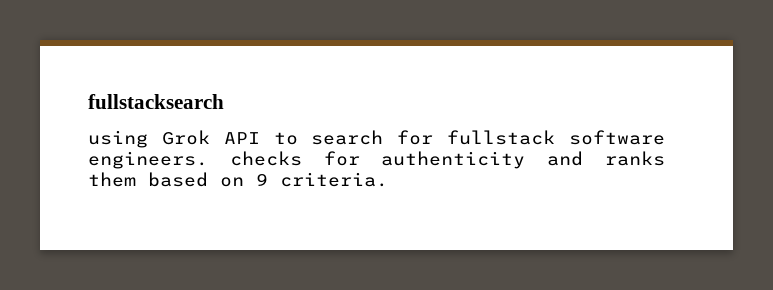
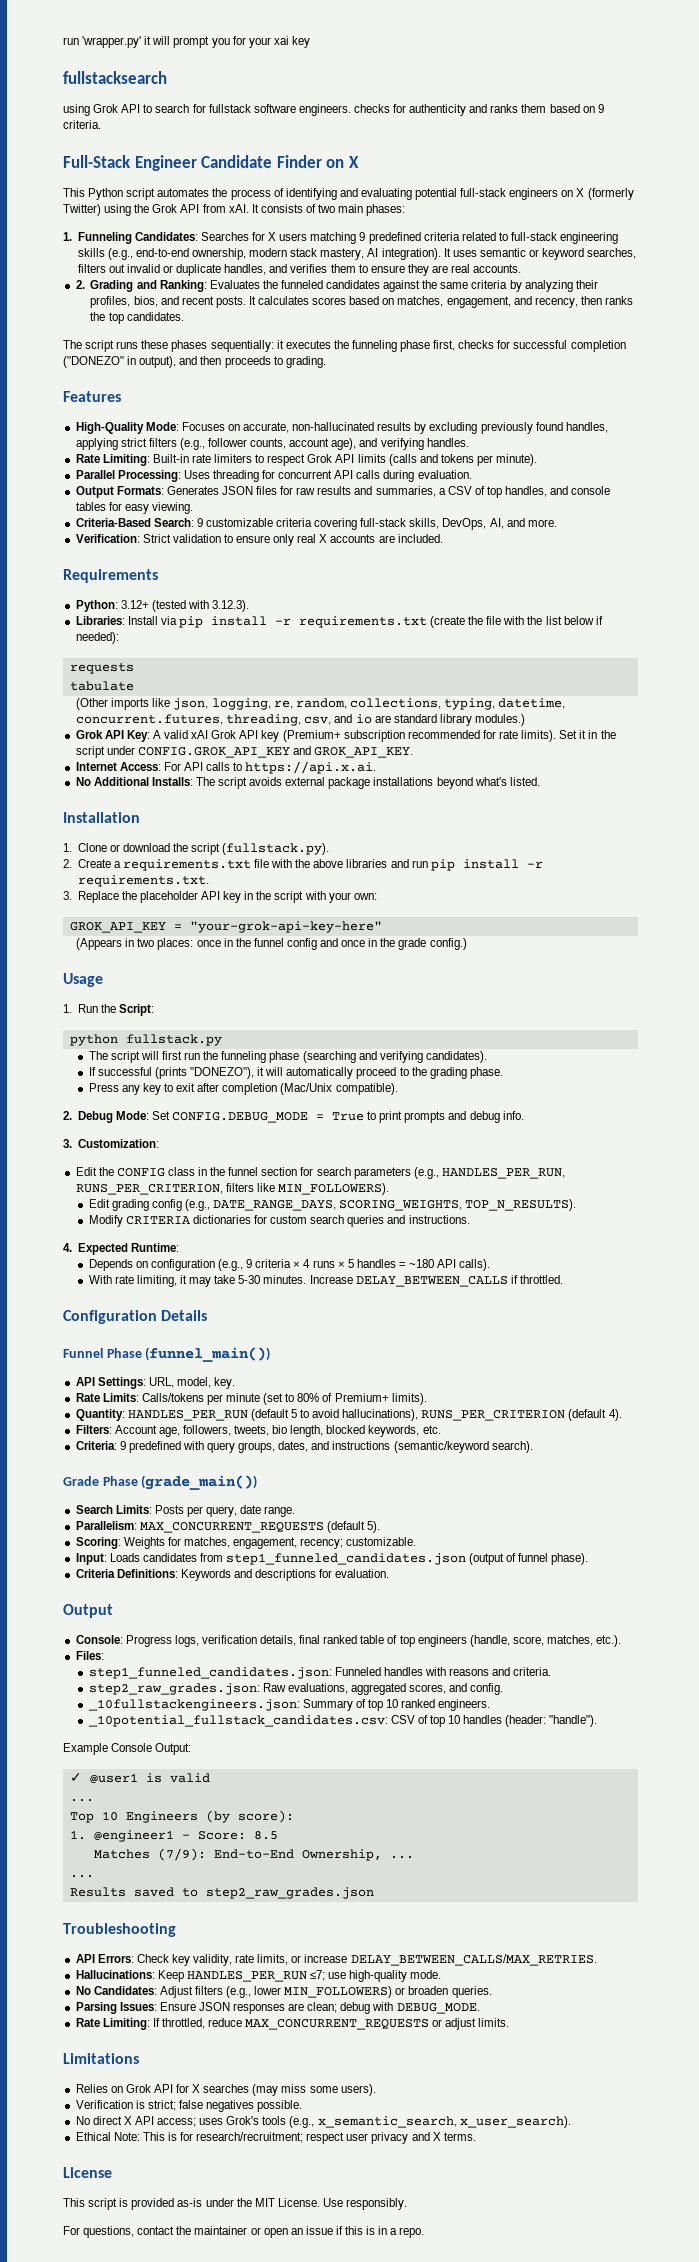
+ run 'wrapper.py' it will prompt you for your xai key
+ Full-Stack Engineer Candidate Finder on X
+ This Python script automates the process of identifying and evaluating potential full-stack engineers on X (formerly Twitter) using the Grok API from xAI. It consists of two main phases:
+ 1. Funneling Candidates: Searches for X users matching 9 predefined criteria related to full-stack engineering skills (e.g., end-to-end ownership, modern stack mastery, AI integration). It uses semantic or keyword searches, filters out invalid or duplicate handles, and verifies them to ensure they are real accounts.
+ 2. Grading and Ranking: Evaluates the funneled candidates against the same criteria by analyzing their profiles, bios, and recent posts. It calculates scores based on matches, engagement, and recency, then ranks the top candidates.
+ The script runs these phases sequentially: it executes the funneling phase first, checks for successful completion ("DONEZO" in output), and then proceeds to grading.
+ Features
+ High-Quality Mode: Focuses on accurate, non-hallucinated results by excluding previously found handles, applying strict filters (e.g., follower counts, account age), and verifying handles.
+ Rate Limiting: Built-in rate limiters to respect Grok API limits (calls and tokens per minute).
+ Parallel Processing: Uses threading for concurrent API calls during evaluation.
+ Output Formats: Generates JSON files for raw results and summaries, a CSV of top handles, and console tables for easy viewing.
+ Criteria-Based Search: 9 customizable criteria covering full-stack skills, DevOps, AI, and more.
+ Verification: Strict validation to ensure only real X accounts are included.
+ Requirements
+ Python: 3.12+ (tested with 3.12.3).
+ Libraries: Install via pip install -r requirements.txt (create the file with the list below if needed):
+ requests
+ tabulate
+ (Other imports like json, logging, re, random, collections, typing, datetime, concurrent.futures, threading, csv, and io are standard library modules.)
+ Grok API Key: A valid xAI Grok API key (Premium+ subscription recommended for rate limits). Set it in the script under CONFIG.GROK_API_KEY and GROK_API_KEY.
+ Internet Access: For API calls to https://api.x.ai.
+ No Additional Installs: The script avoids external package installations beyond what's listed.
+ Installation
+ 1. Clone or download the script (fullstack.py).
+ 2. Create a requirements.txt file with the above libraries and run pip install -r requirements.txt.
+ 3. Replace the placeholder API key in the script with your own:
+ GROK_API_KEY = "your-grok-api-key-here"
+ (Appears in two places: once in the funnel config and once in the grade config.)
+ Usage
+ 1. Run the Script:
+ python fullstack.py
+ The script will first run the funneling phase (searching and verifying candidates).
+ If successful (prints "DONEZO"), it will automatically proceed to the grading phase.
+ Press any key to exit after completion (Mac/Unix compatible).
+ 2. Debug Mode: Set CONFIG.DEBUG_MODE = True to print prompts and debug info.
+ 3. Customization:
+ Edit the CONFIG class in the funnel section for search parameters (e.g., HANDLES_PER_RUN, RUNS_PER_CRITERION, filters like MIN_FOLLOWERS).
+ Edit grading config (e.g., DATE_RANGE_DAYS, SCORING_WEIGHTS, TOP_N_RESULTS).
+ Modify CRITERIA dictionaries for custom search queries and instructions.
+ 4. Expected Runtime:
+ Depends on configuration (e.g., 9 criteria × 4 runs × 5 handles = ~180 API calls).
+ With rate limiting, it may take 5-30 minutes. Increase DELAY_BETWEEN_CALLS if throttled.
+ Configuration Details
+ Funnel Phase (funnel_main())
+ API Settings: URL, model, key.
+ Rate Limits: Calls/tokens per minute (set to 80% of Premium+ limits).
+ Quantity: HANDLES_PER_RUN (default 5 to avoid hallucinations), RUNS_PER_CRITERION (default 4).
+ Filters: Account age, followers, tweets, bio length, blocked keywords, etc.
+ Criteria: 9 predefined with query groups, dates, and instructions (semantic/keyword search).
+ Grade Phase (grade_main())
+ Search Limits: Posts per query, date range.
+ Parallelism: MAX_CONCURRENT_REQUESTS (default 5).
+ Scoring: Weights for matches, engagement, recency; customizable.
+ Input: Loads candidates from step1_funneled_candidates.json (output of funnel phase).
+ Criteria Definitions: Keywords and descriptions for evaluation.
+ Output
+ Console: Progress logs, verification details, final ranked table of top engineers (handle, score, matches, etc.).
+ Files:
+ step1_funneled_candidates.json: Funneled handles with reasons and criteria.
+ step2_raw_grades.json: Raw evaluations, aggregated scores, and config.
+ _10fullstackengineers.json: Summary of top 10 ranked engineers.
+ _10potential_fullstack_candidates.csv: CSV of top 10 handles (header: "handle").
+ Example Console Output:
+ ✓ @user1 is valid
+ ...
+ Top 10 Engineers (by score):
+ 1. @engineer1 - Score: 8.5
+ Matches (7/9): End-to-End Ownership, ...
+ ...
+ Results saved to step2_raw_grades.json
+ Troubleshooting
+ API Errors: Check key validity, rate limits, or increase DELAY_BETWEEN_CALLS/MAX_RETRIES.
+ Hallucinations: Keep HANDLES_PER_RUN ≤7; use high-quality mode.
+ No Candidates: Adjust filters (e.g., lower MIN_FOLLOWERS) or broaden queries.
+ Parsing Issues: Ensure JSON responses are clean; debug with DEBUG_MODE.
+ Rate Limiting: If throttled, reduce MAX_CONCURRENT_REQUESTS or adjust limits.
+ Limitations
+ Relies on Grok API for X searches (may miss some users).
+ Verification is strict; false negatives possible.
+ No direct X API access; uses Grok's tools (e.g., x_semantic_search, x_user_search).
+ Ethical Note: This is for research/recruitment; respect user privacy and X terms.
+ License
+ This script is provided as-is under the MIT License. Use responsibly.
+ For questions, contact the maintainer or open an issue if this is in a repo.

